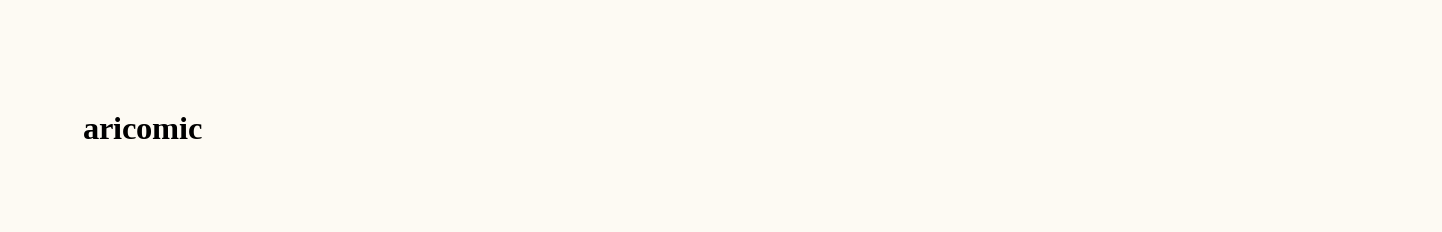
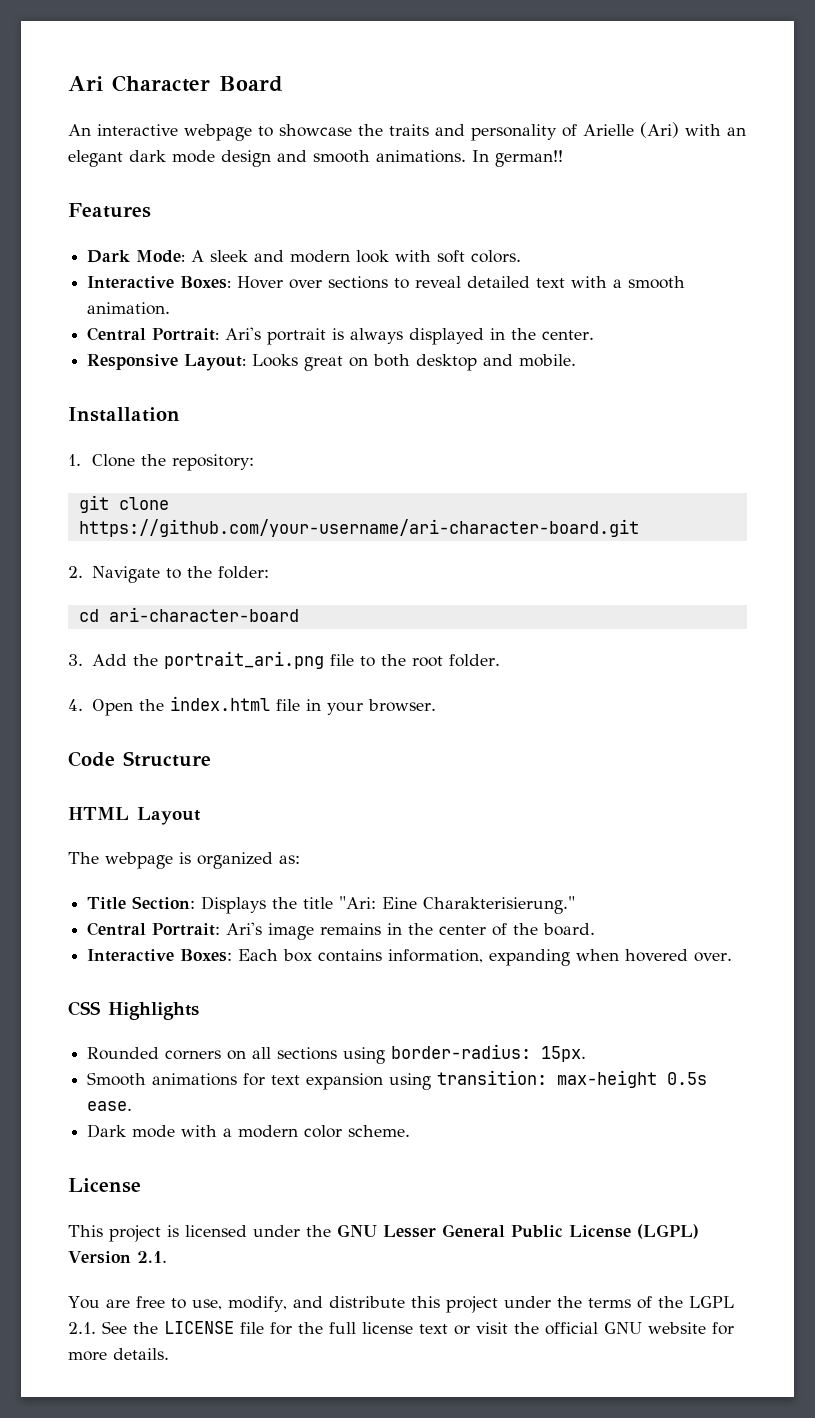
- aricomic
+ Ari Character Board
+ An interactive webpage to showcase the traits and personality of Arielle (Ari) with an elegant dark mode design and smooth animations. In german!!
+ Features
+ Dark Mode: A sleek and modern look with soft colors.
+ Interactive Boxes: Hover over sections to reveal detailed text with a smooth animation.
+ Central Portrait: Ari's portrait is always displayed in the center.
+ Responsive Layout: Looks great on both desktop and mobile.
+ Installation
+ 1. Clone the repository:
+ git clone https://github.com/your-username/ari-character-board.git
+ 2. Navigate to the folder:
+ cd ari-character-board
+ 3. Add the portrait_ari.png file to the root folder.
+ 4. Open the index.html file in your browser.
+ Code Structure
+ HTML Layout
+ The webpage is organized as:
+ Title Section: Displays the title "Ari: Eine Charakterisierung."
+ Central Portrait: Ari's image remains in the center of the board.
+ Interactive Boxes: Each box contains information, expanding when hovered over.
+ CSS Highlights
+ Rounded corners on all sections using border-radius: 15px.
+ Smooth animations for text expansion using transition: max-height 0.5s ease.
+ Dark mode with a modern color scheme.
+ License
+ This project is licensed under the GNU Lesser General Public License (LGPL) Version 2.1.
+ You are free to use, modify, and distribute this project under the terms of the LGPL 2.1. See the LICENSE file for the full license text or visit the official GNU website for more details.

